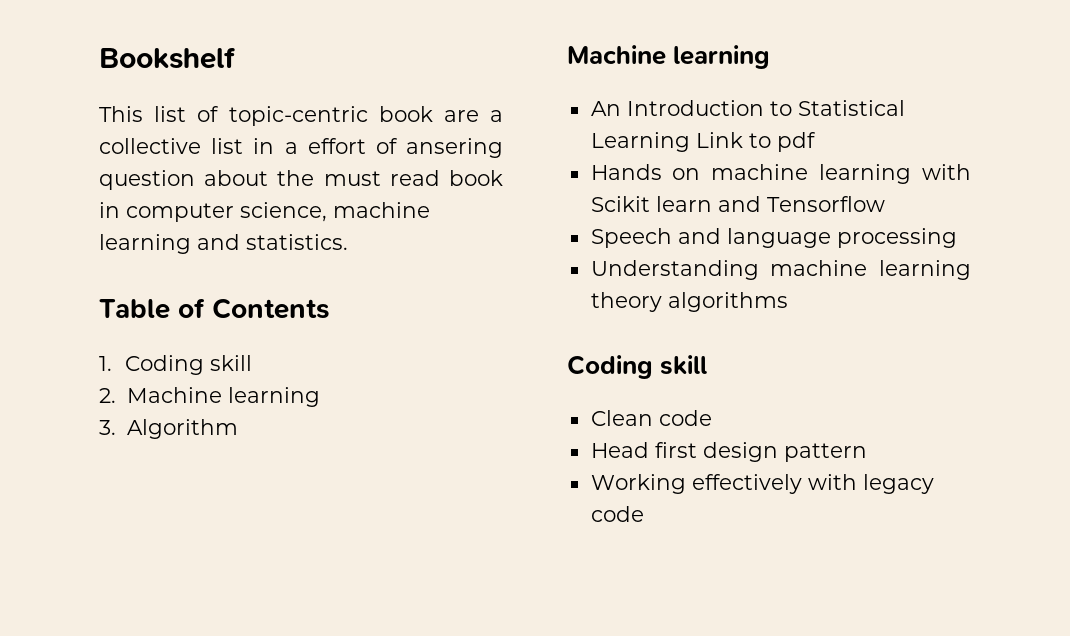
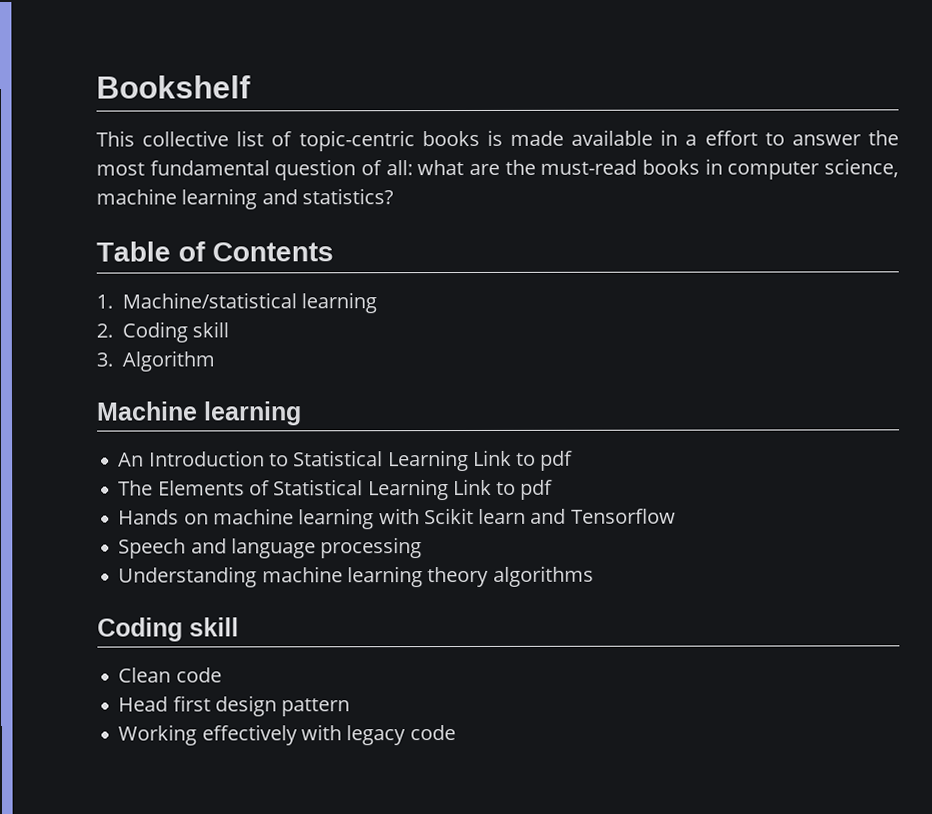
- This list of topic-centric book are a collective list in a effort of ansering question about the must read book in computer science, machine learning and statistics.
+ This collective list of topic-centric books is made available in a effort to answer the most fundamental question of all: what are the must-read books in computer science, machine learning and statistics?
- 1. Coding skill
- 2. Machine learning
+ 1. Machine/statistical learning
+ 2. Coding skill
+ The Elements of Statistical Learning Link to pdf

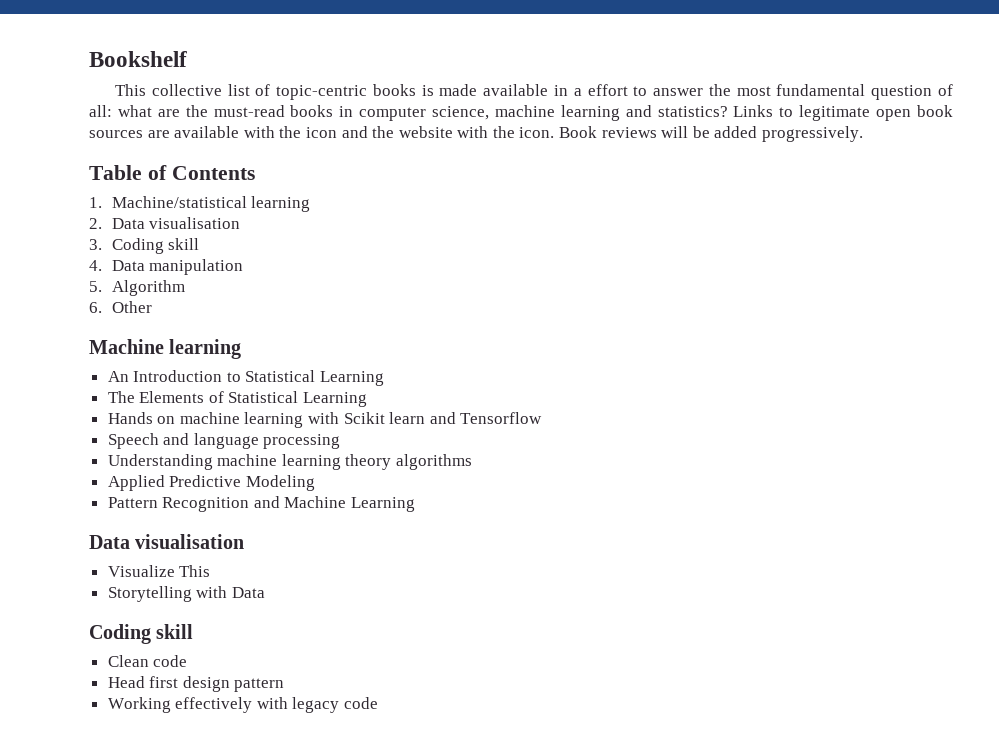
+ Links to legitimate open book sources are available with the icon and the website with the icon. Book reviews will be added progressively.
- 2. Coding skill
- 3. Algorithm
+ 2. Data visualisation
+ 3. Coding skill
+ 4. Data manipulation
+ 5. Algorithm
+ 6. Other
- An Introduction to Statistical Learning Link to pdf
+ An Introduction to Statistical Learning
- The Elements of Statistical Learning Link to pdf
+ The Elements of Statistical Learning
+ Applied Predictive Modeling
+ Pattern Recognition and Machine Learning
+ Data visualisation
+ Visualize This
+ Storytelling with Data

